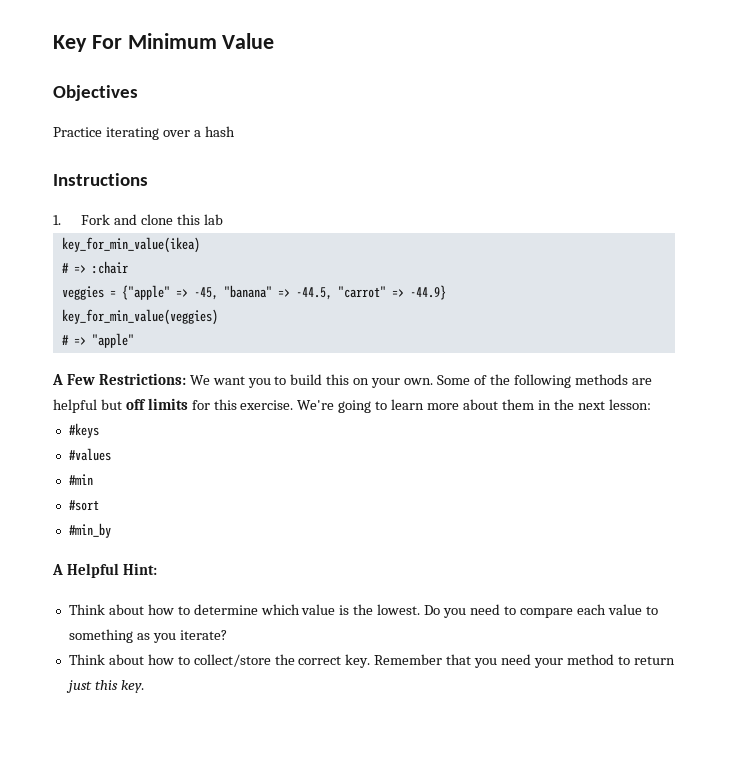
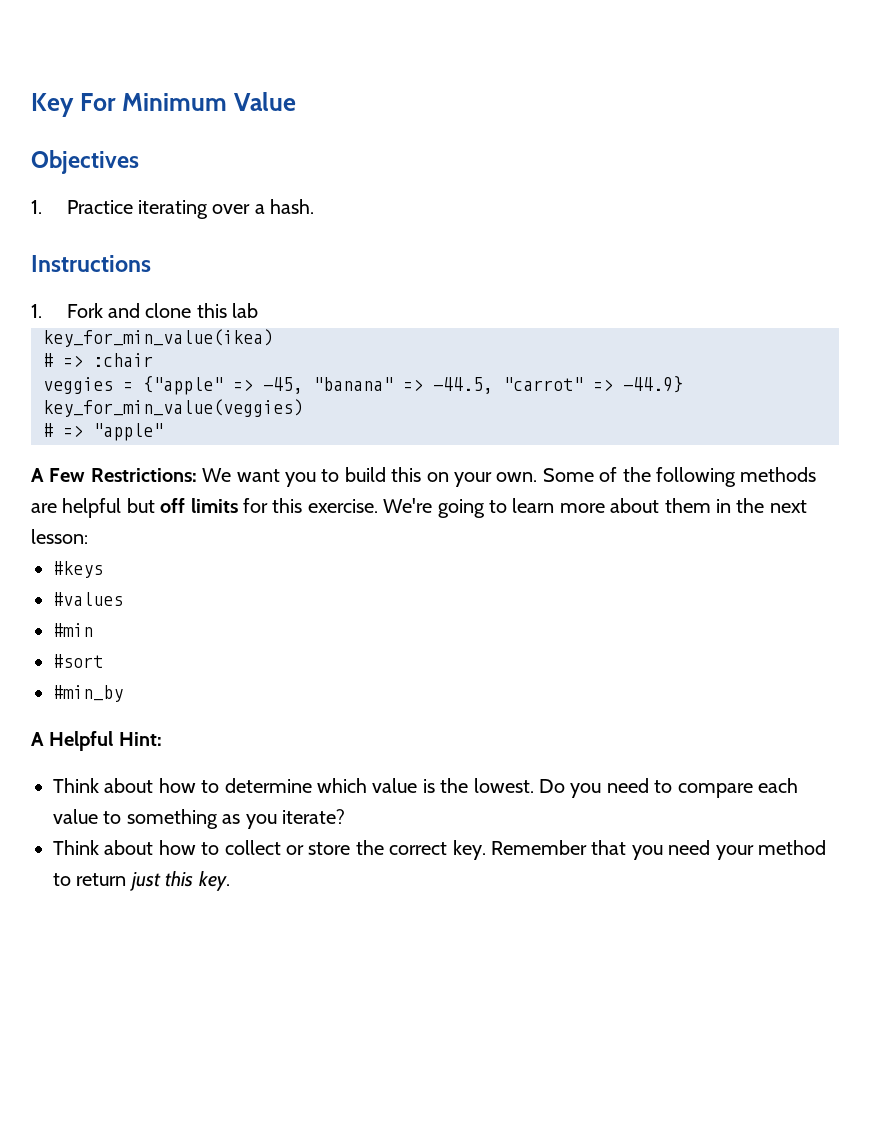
- Practice iterating over a hash
+ 1. Practice iterating over a hash.
- Think about how to collect/store the correct key.
+ Think about how to collect or store the correct key.

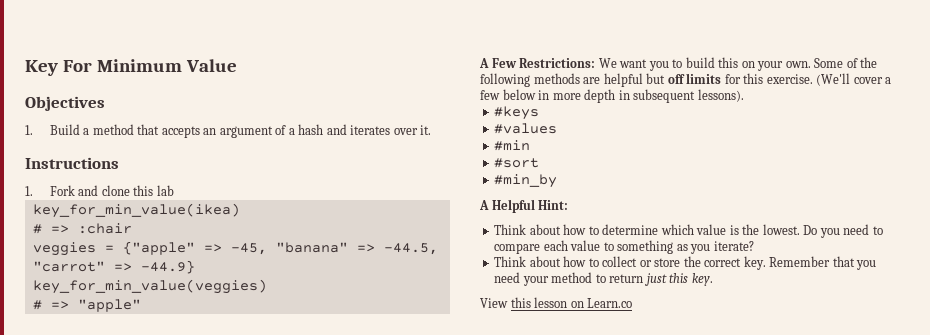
- 1. Practice iterating over a hash.
+ 1. Build a method that accepts an argument of a hash and iterates over it.
- We're going to learn more about them in the next lesson:
+ (We'll cover a few below in more depth in subsequent lessons).
+ View this lesson on Learn.co

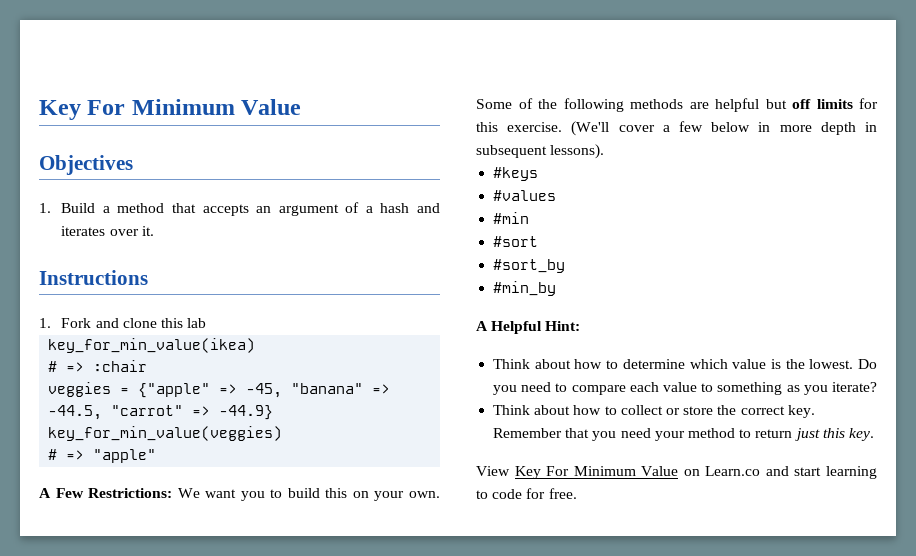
+ #sort_by
- View this lesson on Learn.co
+ View Key For Minimum Value on Learn.co and start learning to code for free.

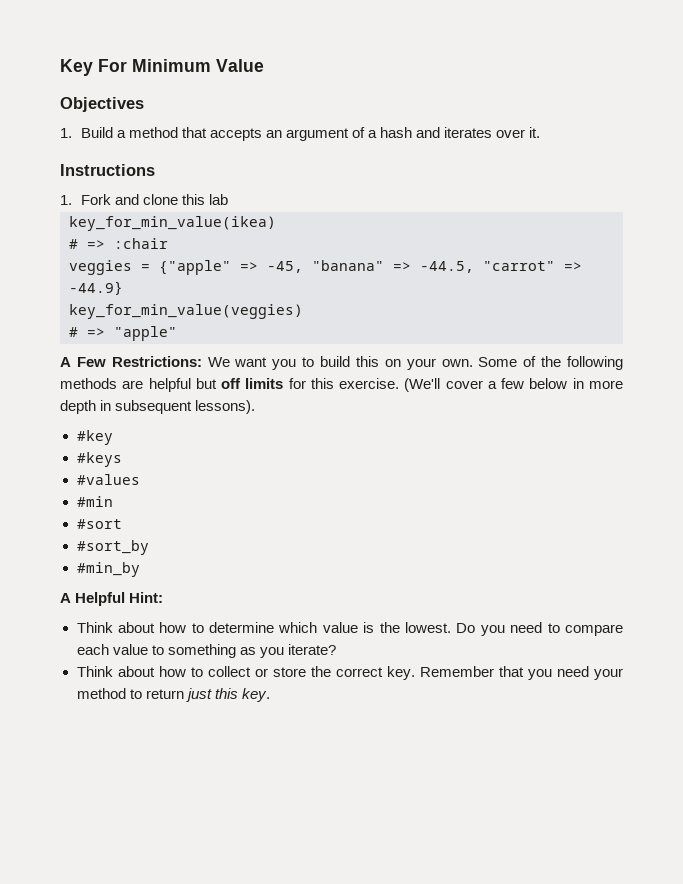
+ #key
- View Key For Minimum Value on Learn.co and start learning to code for free.

